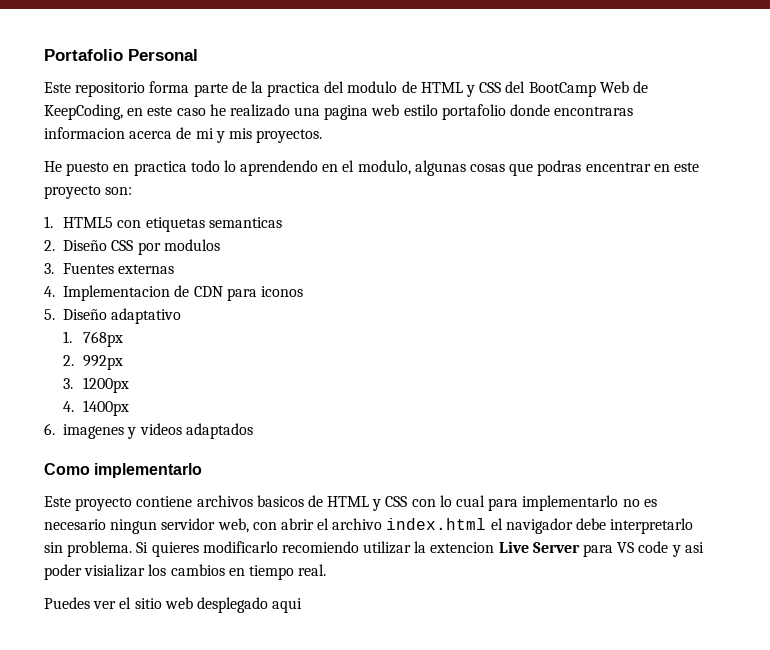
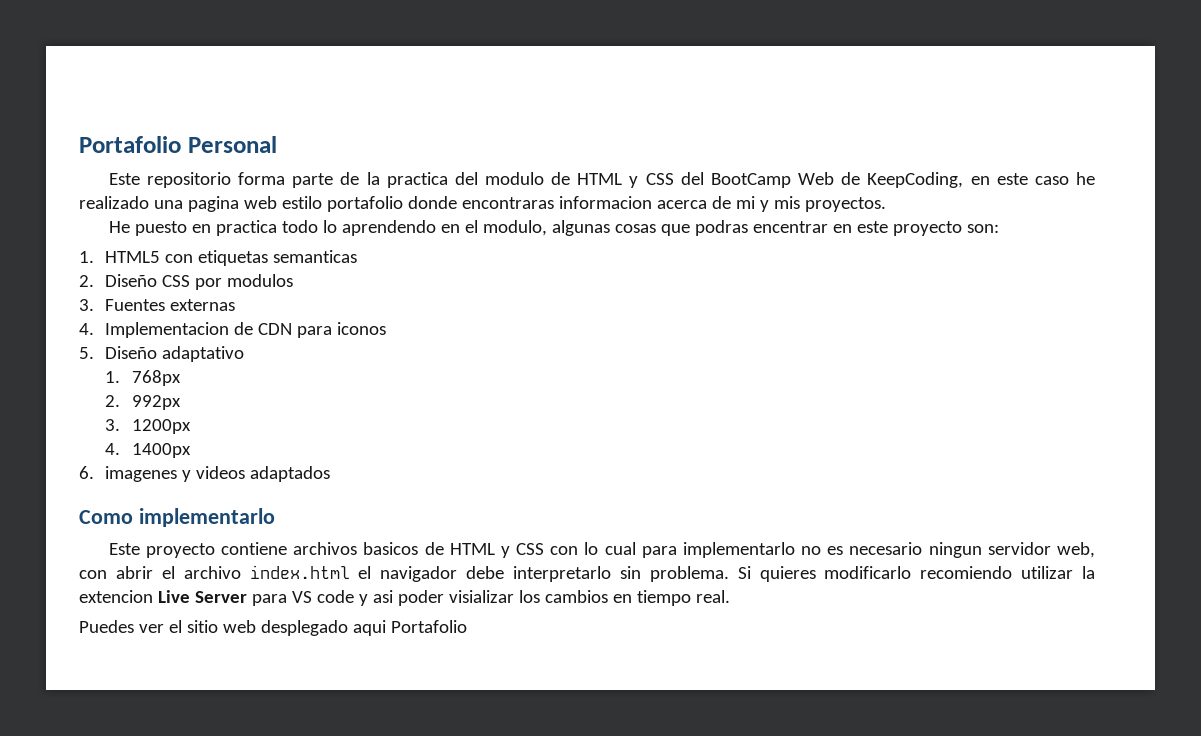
- Puedes ver el sitio web desplegado aqui
+ Puedes ver el sitio web desplegado aqui Portafolio

